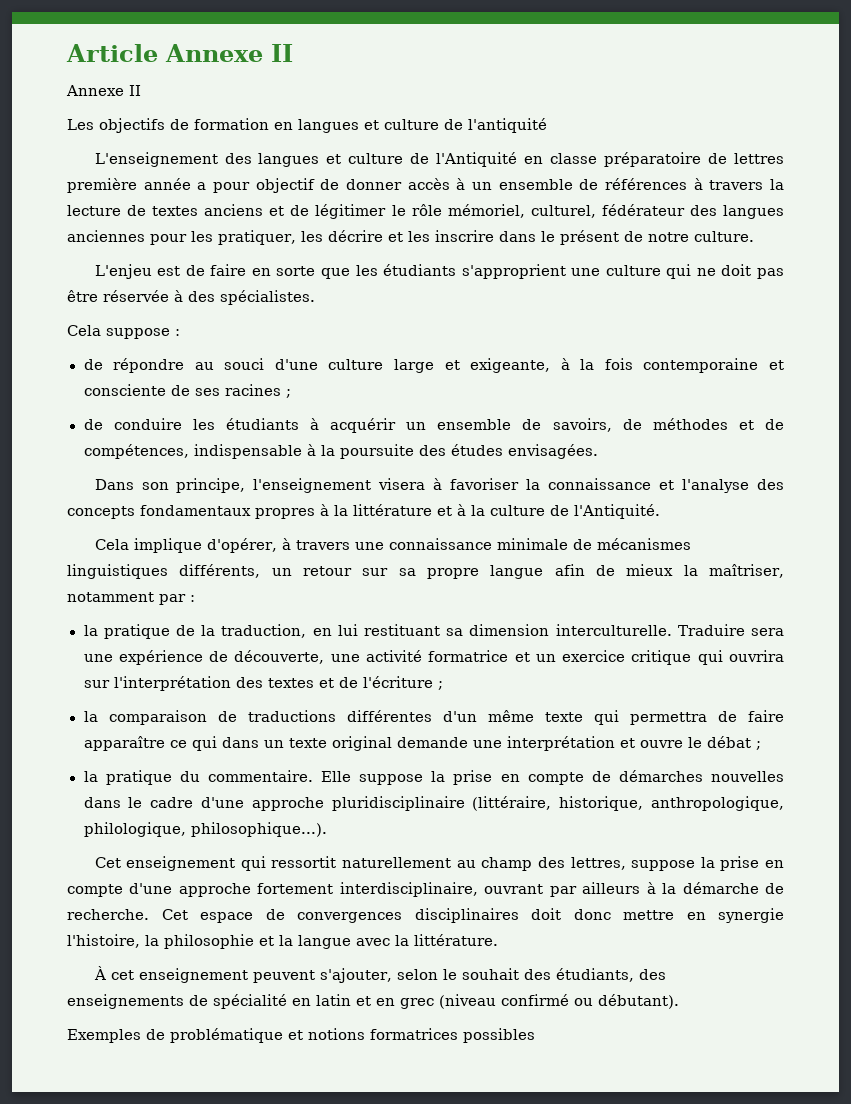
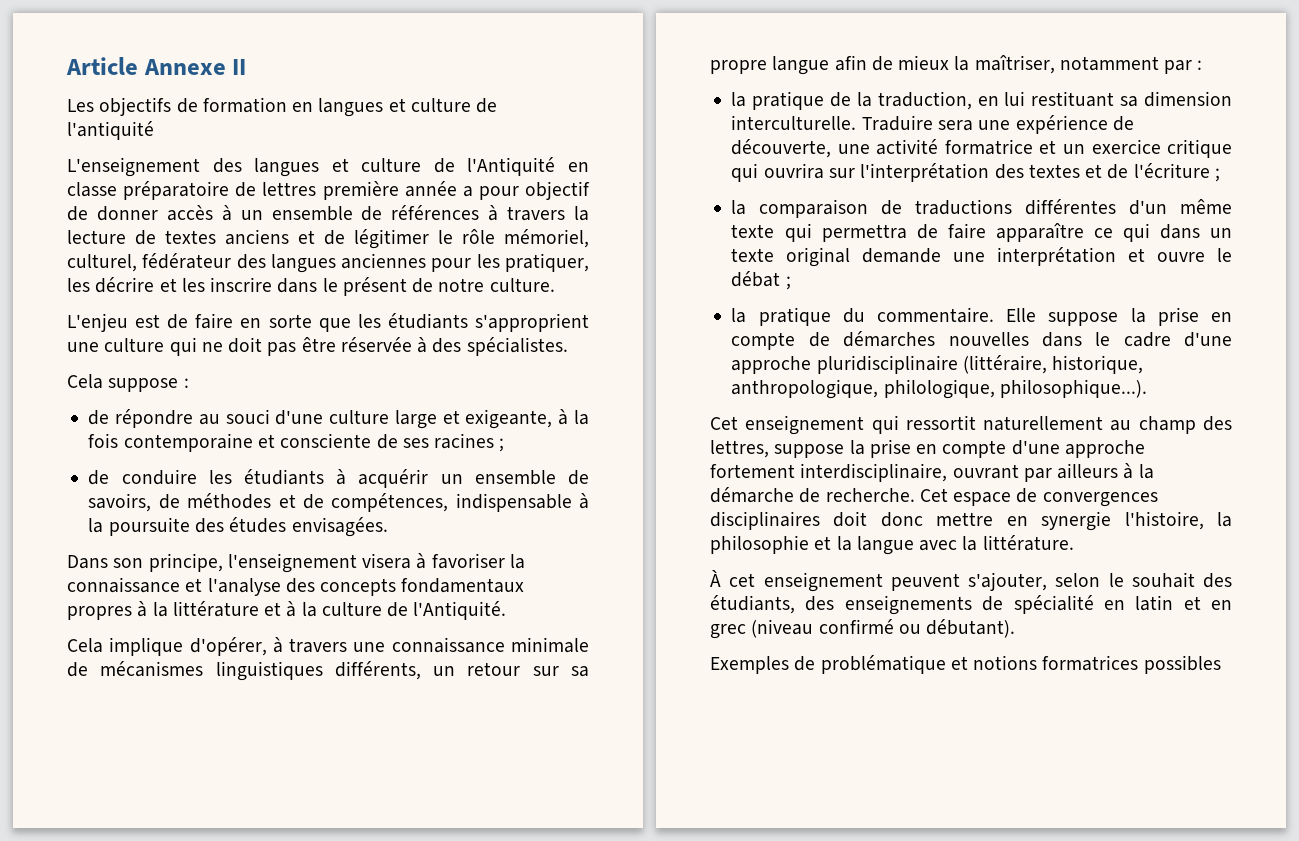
  Article Annexe II
- Annexe II

